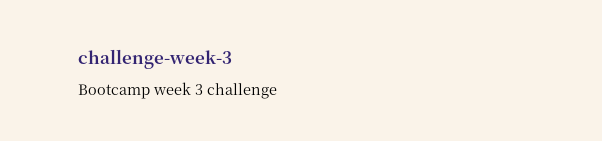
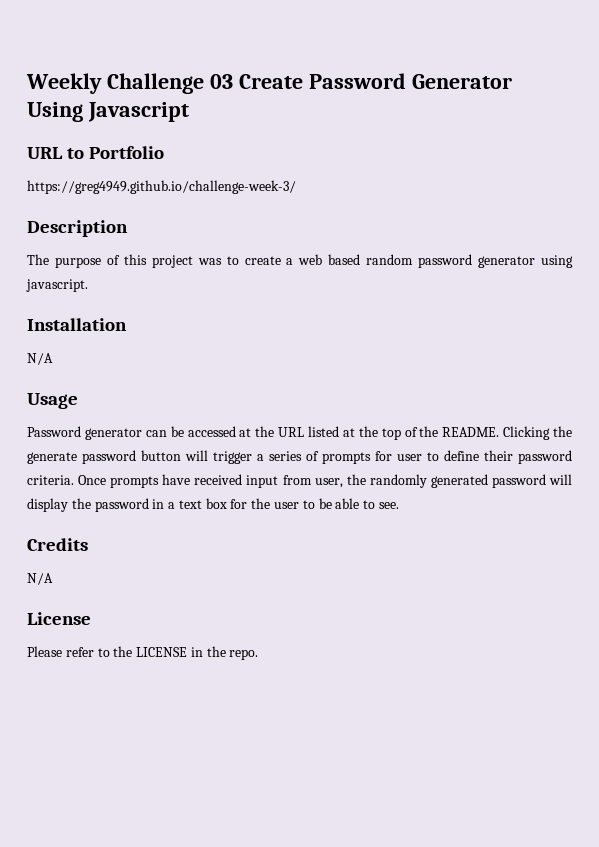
- challenge-week-3
- Bootcamp week 3 challenge
+ Weekly Challenge 03 Create Password Generator Using Javascript
+ URL to Portfolio
+ https://greg4949.github.io/challenge-week-3/
+ Description
+ The purpose of this project was to create a web based random password generator using javascript.
+ Installation
+ N/A
+ Usage
+ Password generator can be accessed at the URL listed at the top of the README. Clicking the generate password button will trigger a series of prompts for user to define their password criteria. Once prompts have received input from user, the randomly generated password will display the password in a text box for the user to be able to see.
+ Credits
+ N/A
+ License
+ Please refer to the LICENSE in the repo.

